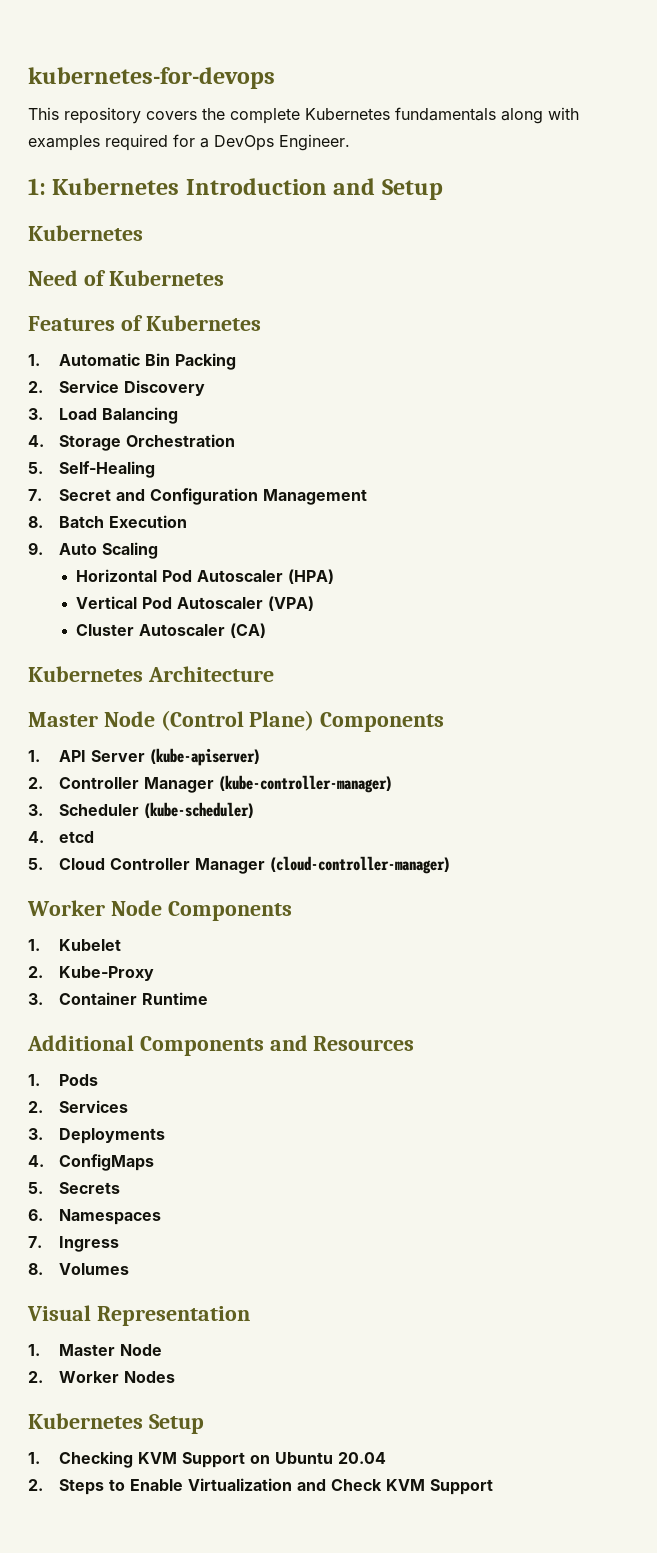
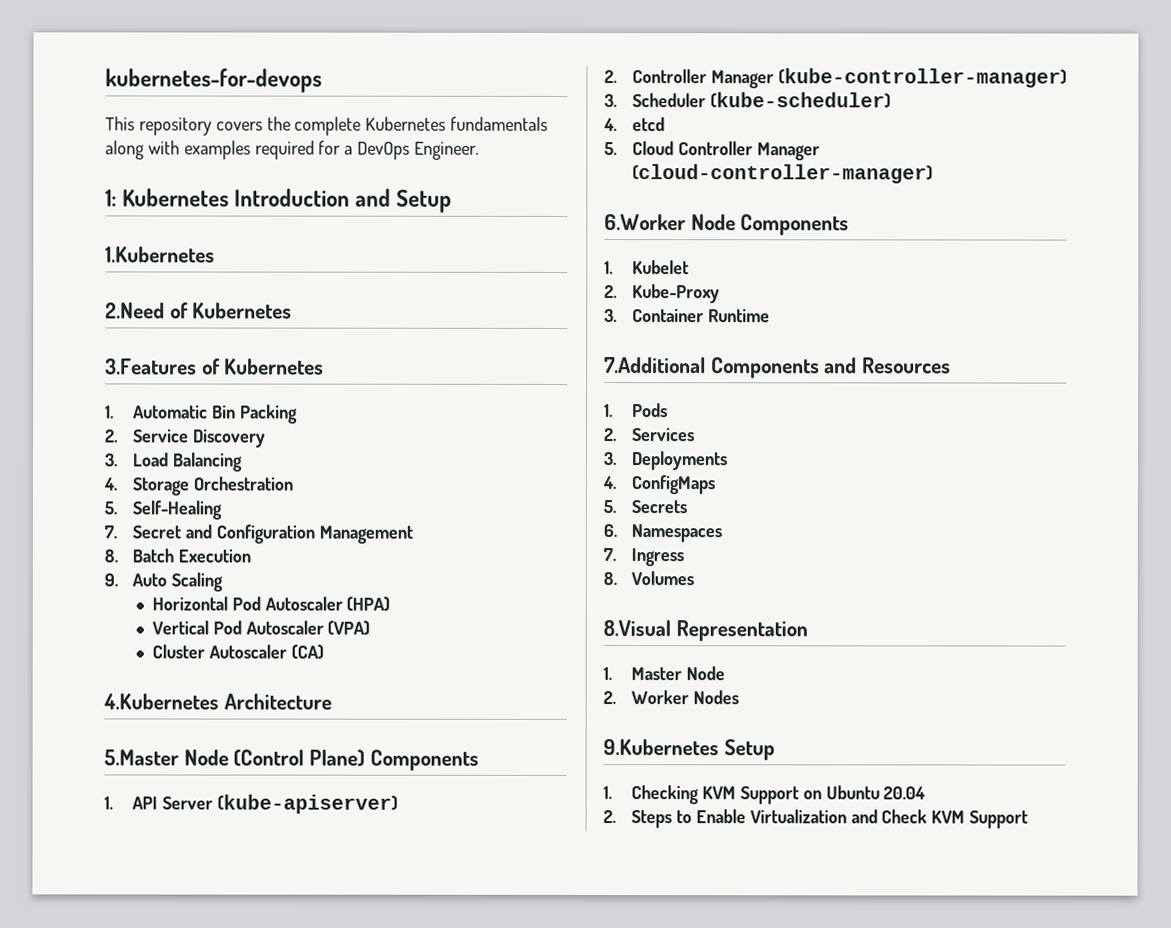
  1: Kubernetes Introduction and Setup
- Kubernetes
- Need of Kubernetes
- Features of Kubernetes
+ 1.Kubernetes
+ 2.Need of Kubernetes
+ 3.Features of Kubernetes
- Kubernetes Architecture
+ 4.Kubernetes Architecture
- Master Node (Control Plane) Components
+ 5.Master Node (Control Plane) Components
- Worker Node Components
+ 6.Worker Node Components
- Additional Components and Resources
+ 7.Additional Components and Resources
- Visual Representation
+ 8.Visual Representation
- Kubernetes Setup
+ 9.Kubernetes Setup

